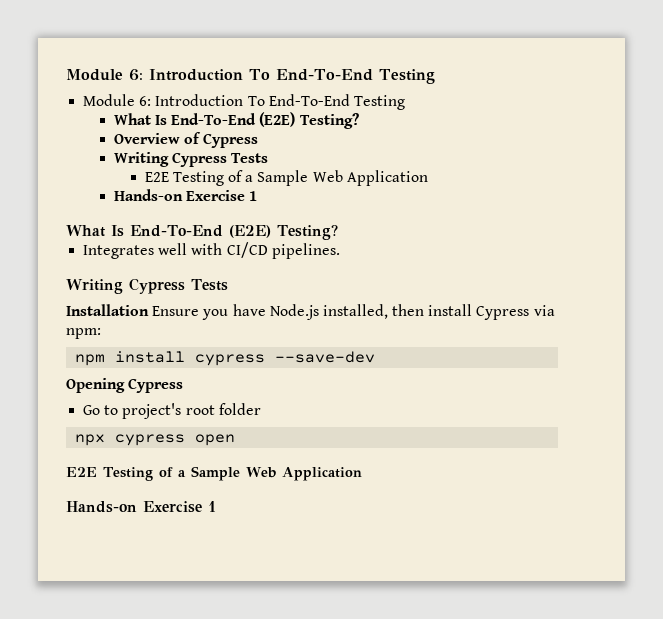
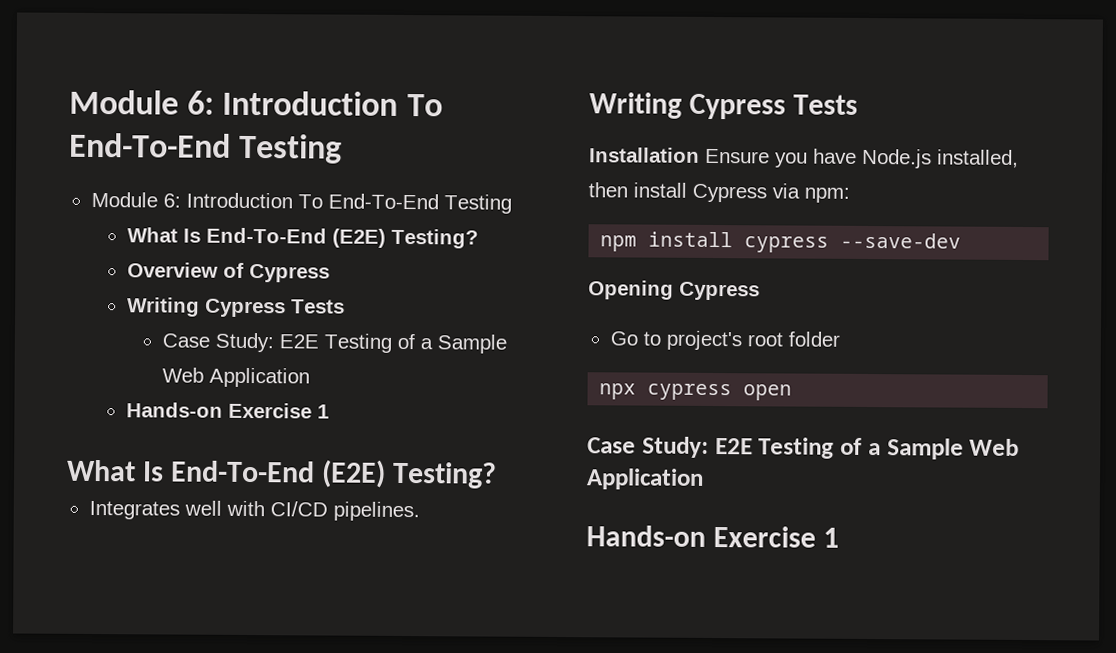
  Overview of Cypress
  Writing Cypress Tests
- E2E Testing of a Sample Web Application
+ Case Study: E2E Testing of a Sample Web Application
  npx cypress open
- E2E Testing of a Sample Web Application
+ Case Study: E2E Testing of a Sample Web Application

